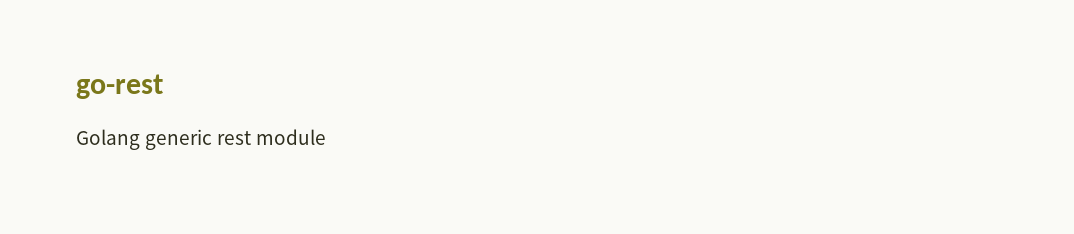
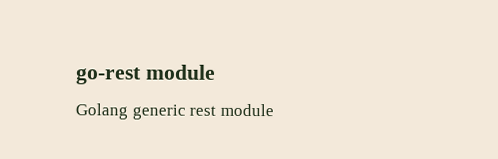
- go-rest
+ go-rest module

